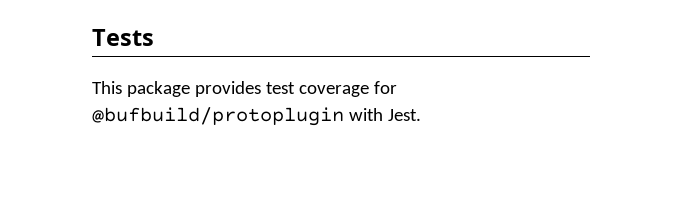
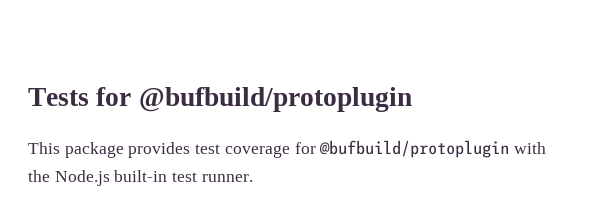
- Tests
+ Tests for @bufbuild/protoplugin
- This package provides test coverage for @bufbuild/protoplugin with Jest.
+ This package provides test coverage for @bufbuild/protoplugin with the Node.js built-in test runner.

